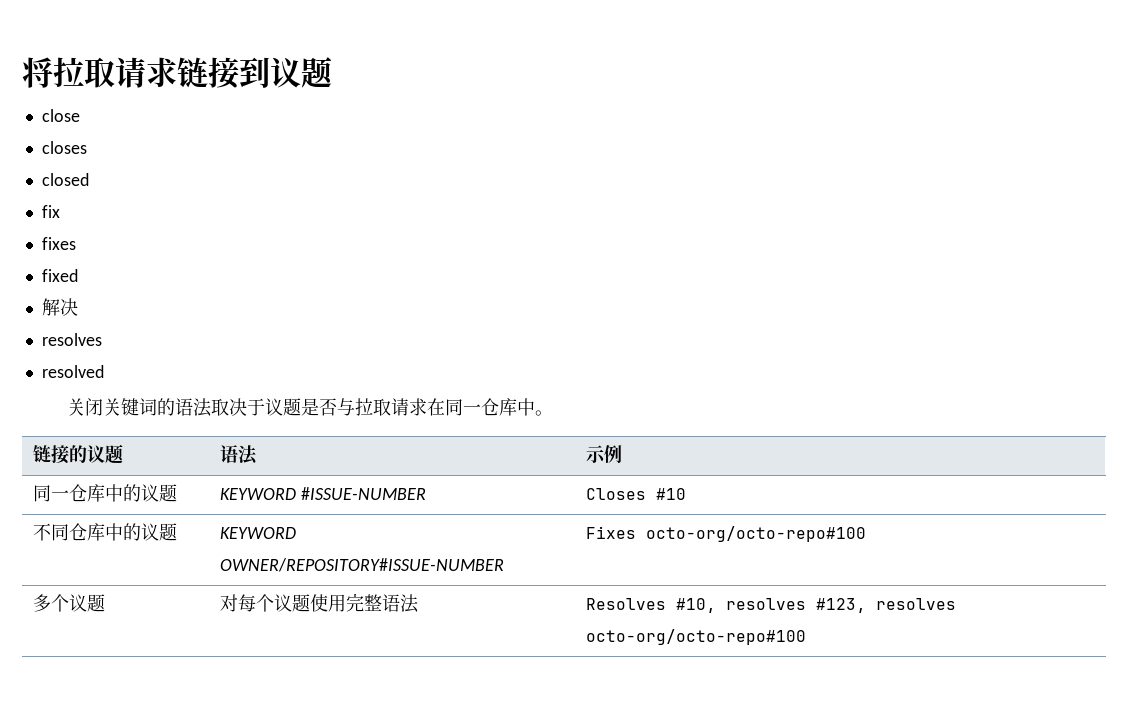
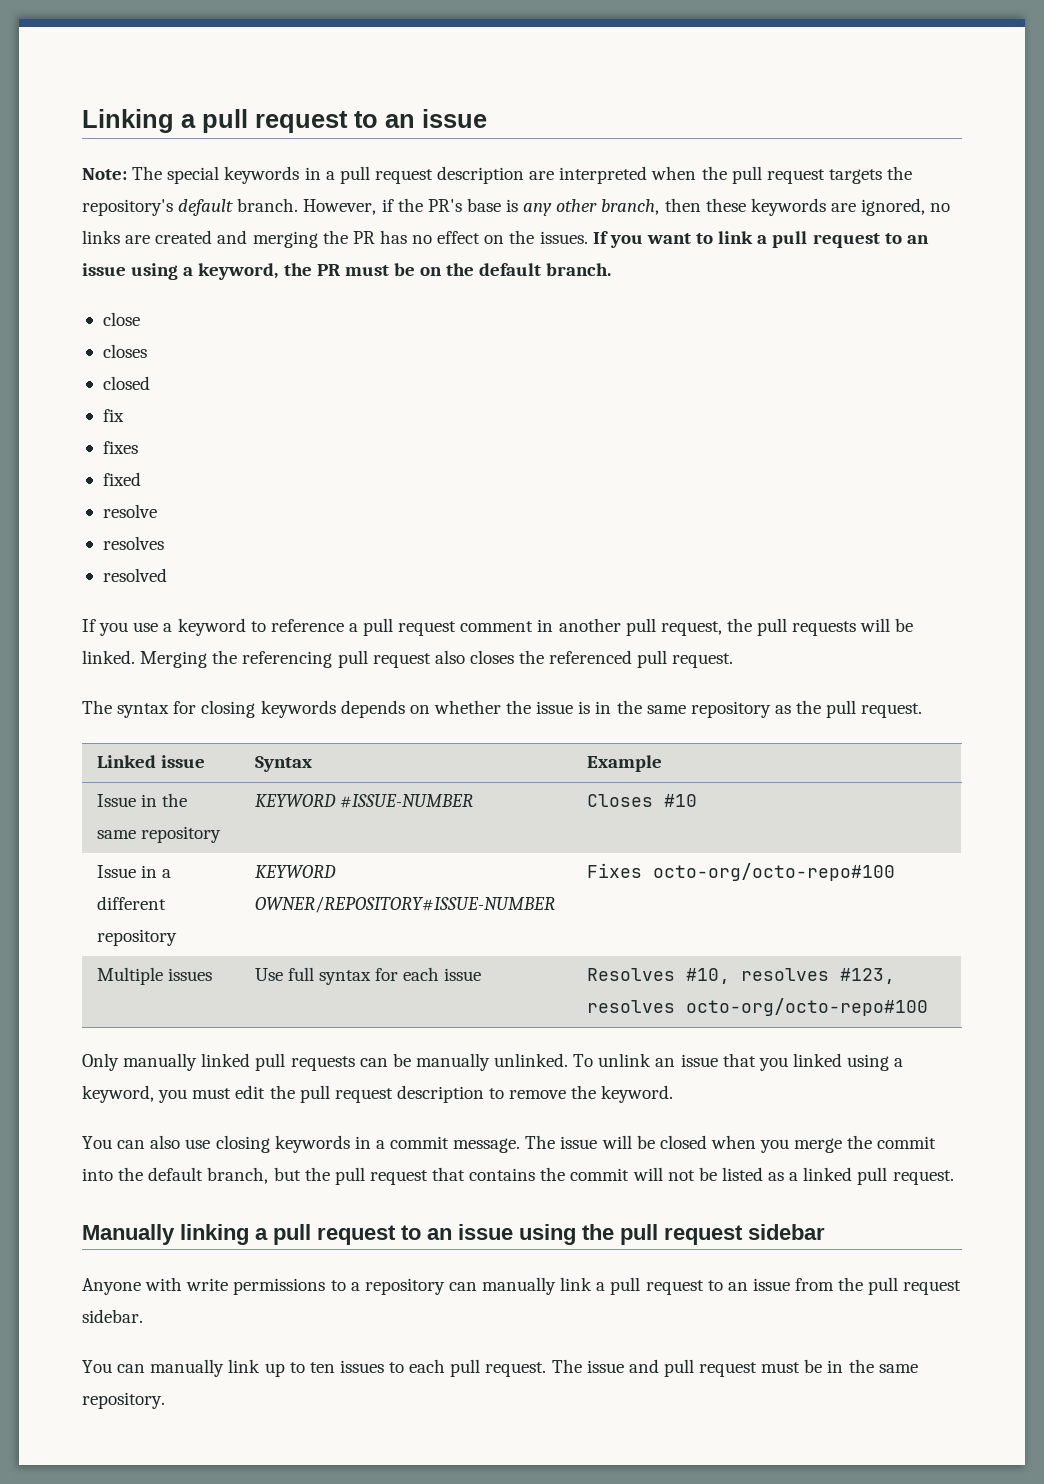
- 将拉取请求链接到议题
+ Linking a pull request to an issue
+ Note: The special keywords in a pull request description are interpreted when the pull request targets the repository's default branch. However, if the PR's base is any other branch, then these keywords are ignored, no links are created and merging the PR has no effect on the issues. If you want to link a pull request to an issue using a keyword, the PR must be on the default branch.
- 解决
+ resolve
- 关闭关键词的语法取决于议题是否与拉取请求在同一仓库中。
- 链接的议题 | 语法 | 示例
- 同一仓库中的议题 | KEYWORD #ISSUE-NUMBER | Closes #10
+ If you use a keyword to reference a pull request comment in another pull request, the pull requests will be linked. Merging the referencing pull request also closes the referenced pull request.
+ The syntax for closing keywords depends on whether the issue is in the same repository as the pull request.
+ Linked issue | Syntax | Example
+ Issue in the same repository | KEYWORD #ISSUE-NUMBER | Closes #10
- 不同仓库中的议题 | KEYWORD OWNER/REPOSITORY#ISSUE-NUMBER | Fixes octo-org/octo-repo#100
+ Issue in a different repository | KEYWORD OWNER/REPOSITORY#ISSUE-NUMBER | Fixes octo-org/octo-repo#100
- 多个议题 | 对每个议题使用完整语法 | Resolves #10, resolves #123, resolves octo-org/octo-repo#100
+ Multiple issues | Use full syntax for each issue | Resolves #10, resolves #123, resolves octo-org/octo-repo#100
+ Only manually linked pull requests can be manually unlinked. To unlink an issue that you linked using a keyword, you must edit the pull request description to remove the keyword.
+ You can also use closing keywords in a commit message. The issue will be closed when you merge the commit into the default branch, but the pull request that contains the commit will not be listed as a linked pull request.
+ Manually linking a pull request to an issue using the pull request sidebar
+ Anyone with write permissions to a repository can manually link a pull request to an issue from the pull request sidebar.
+ You can manually link up to ten issues to each pull request. The issue and pull request must be in the same repository.

